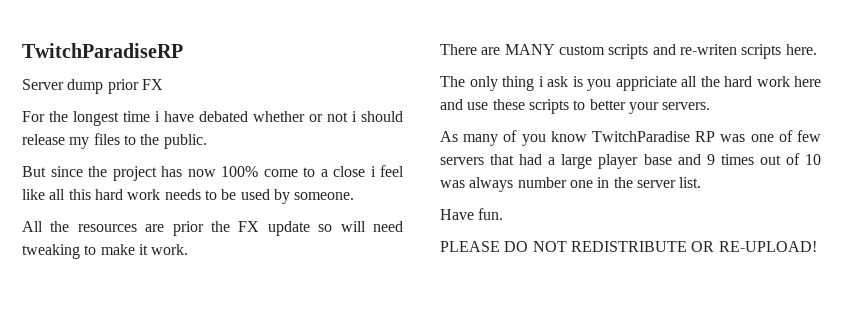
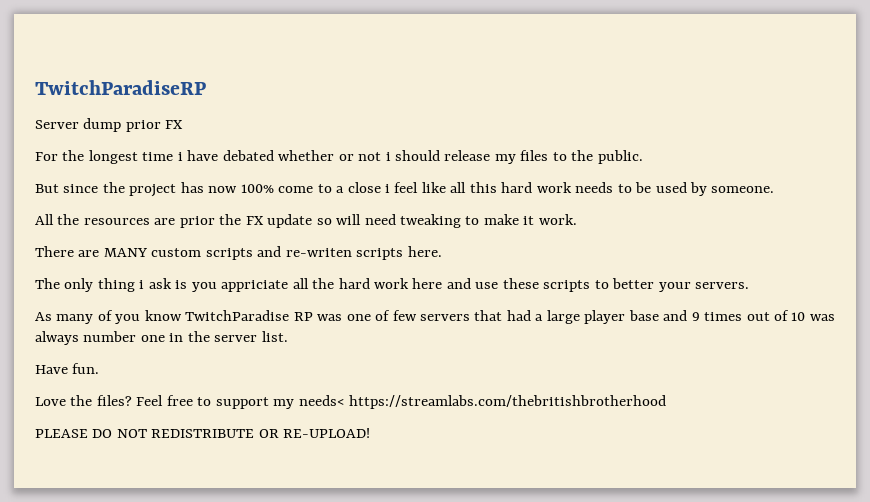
+ Love the files? Feel free to support my needs< https://streamlabs.com/thebritishbrotherhood

